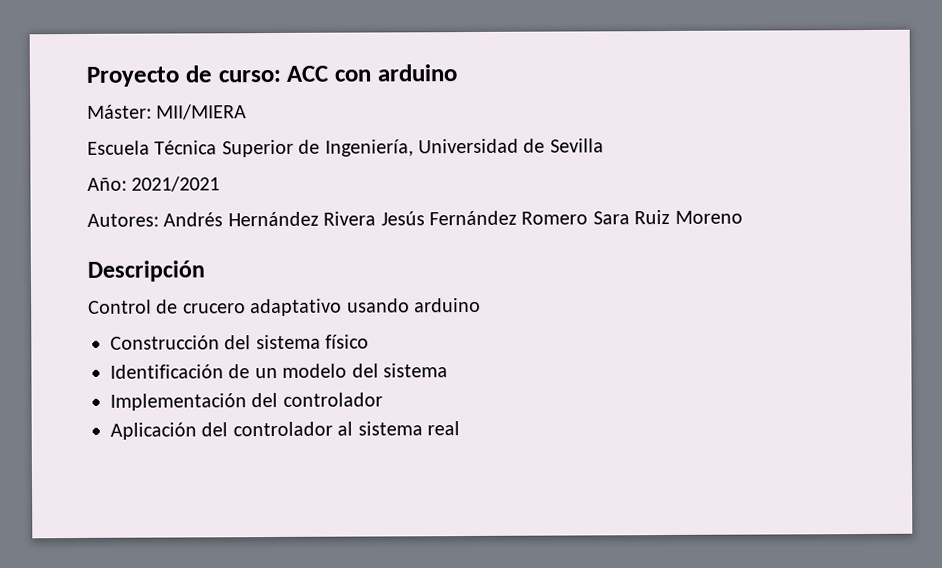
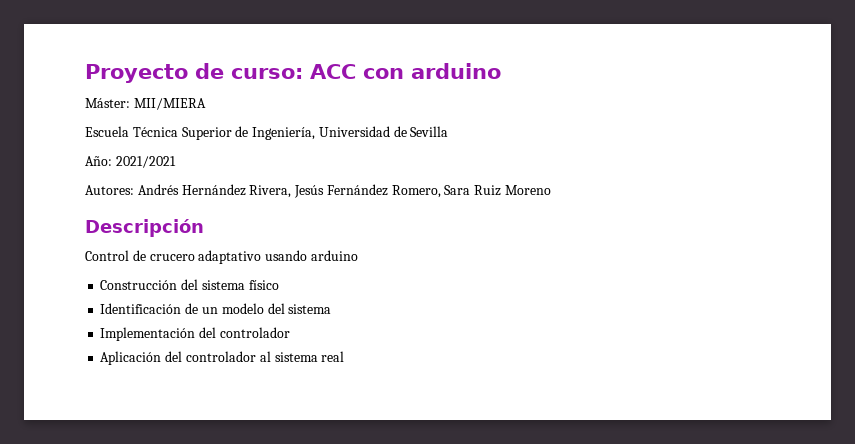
- Autores: Andrés Hernández Rivera Jesús Fernández Romero Sara Ruiz Moreno
+ Autores: Andrés Hernández Rivera, Jesús Fernández Romero, Sara Ruiz Moreno

